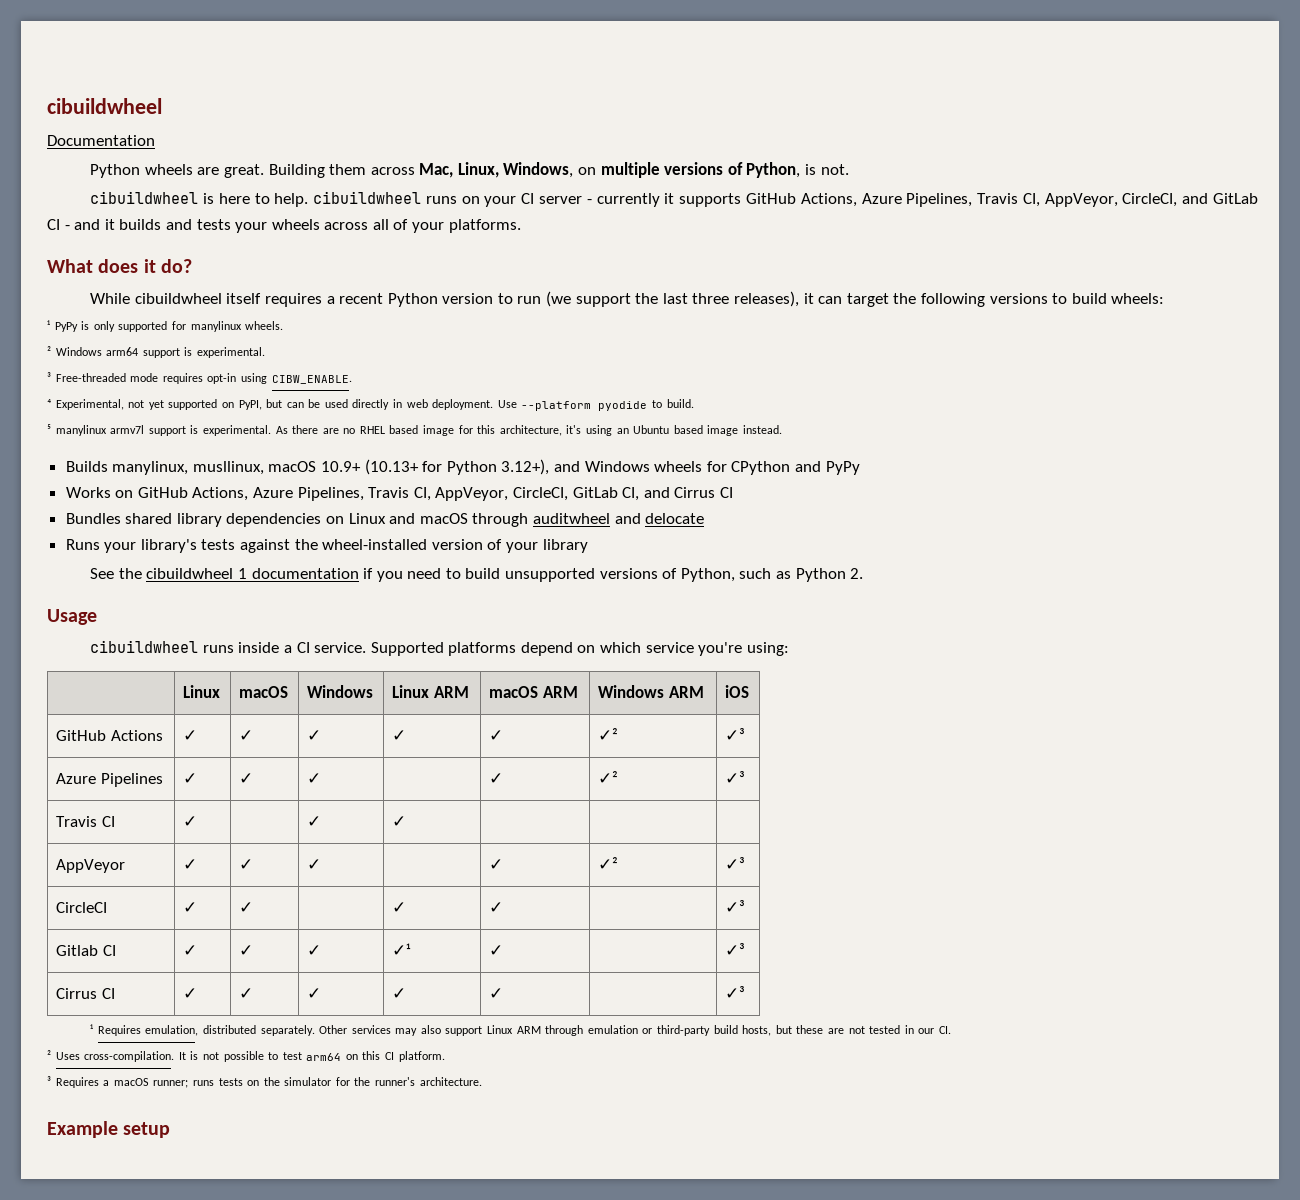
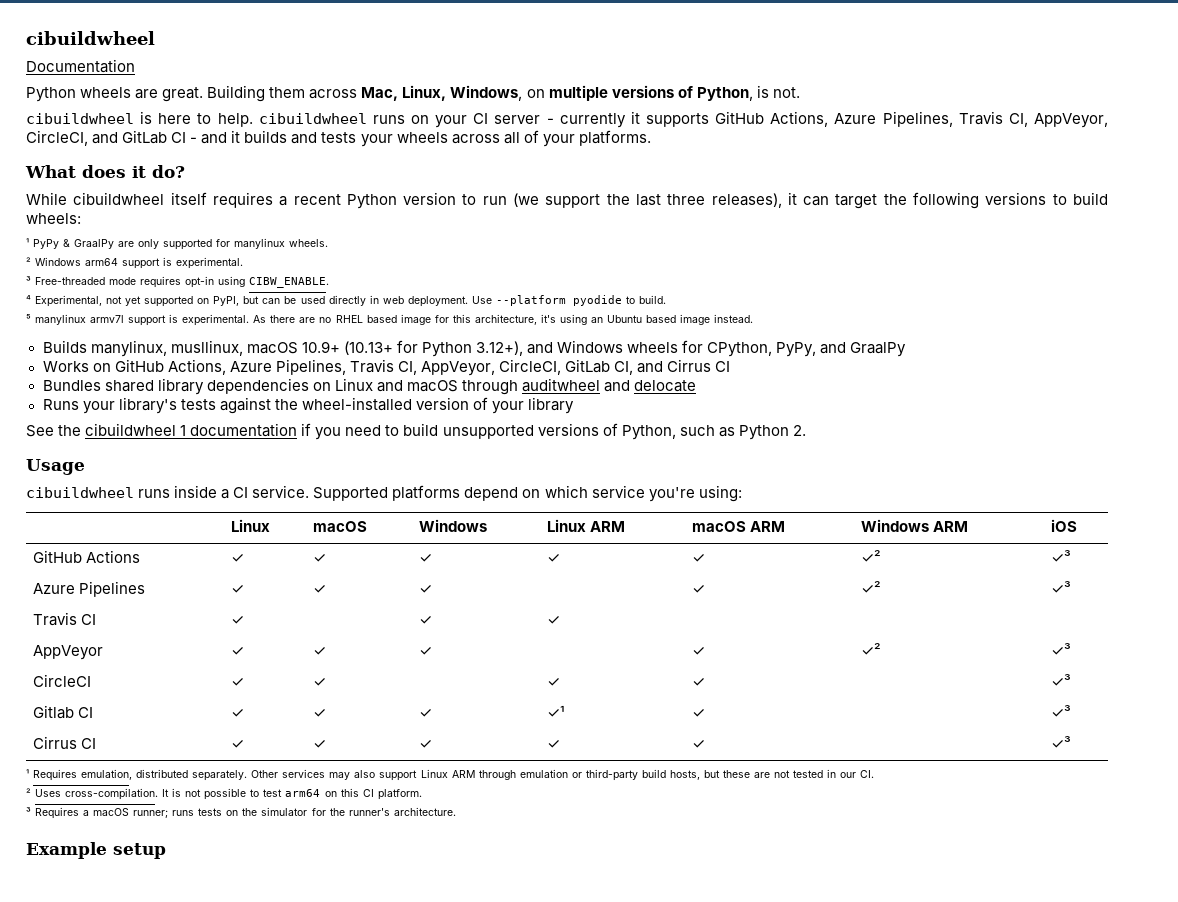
- ¹ PyPy is only supported for manylinux wheels.
+ ¹ PyPy & GraalPy are only supported for manylinux wheels.
- Builds manylinux, musllinux, macOS 10.9+ (10.13+ for Python 3.12+), and Windows wheels for CPython and PyPy
+ Builds manylinux, musllinux, macOS 10.9+ (10.13+ for Python 3.12+), and Windows wheels for CPython, PyPy, and GraalPy

